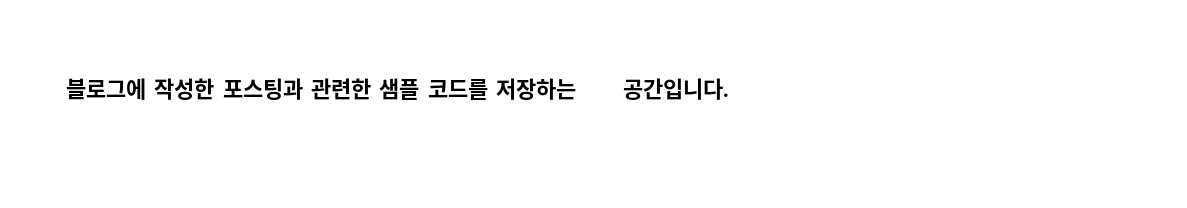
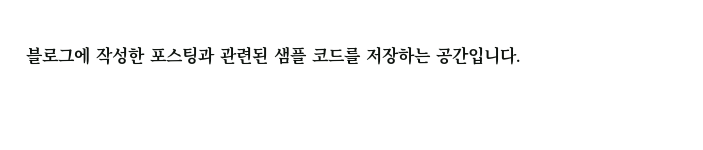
- 블로그에 작성한 포스팅과 관련한 샘플 코드를 저장하는 공간입니다.
+ 블로그에 작성한 포스팅과 관련된 샘플 코드를 저장하는 공간입니다.

